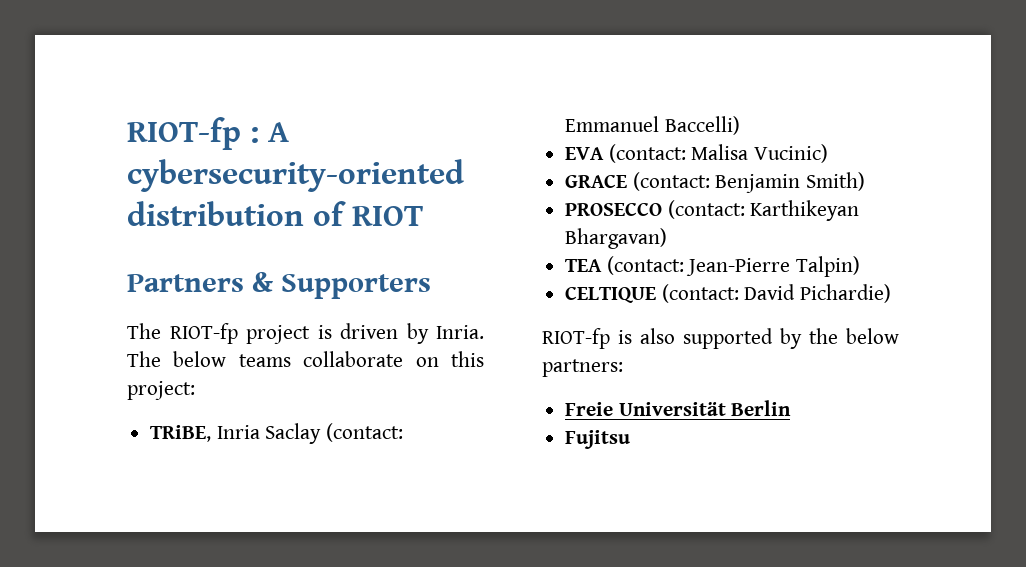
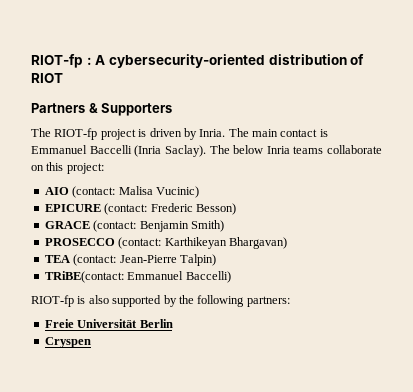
- The below teams collaborate on this project:
+ The main contact is Emmanuel Baccelli (Inria Saclay). The below Inria teams collaborate on this project:
- TRiBE, Inria Saclay (contact: Emmanuel Baccelli)
- EVA (contact: Malisa Vucinic)
+ AIO (contact: Malisa Vucinic)
+ EPICURE (contact: Frederic Besson)
- CELTIQUE (contact: David Pichardie)
+ TRiBE(contact: Emmanuel Baccelli)
- RIOT-fp is also supported by the below partners:
+ RIOT-fp is also supported by the following partners:
- Fujitsu
+ Cryspen

